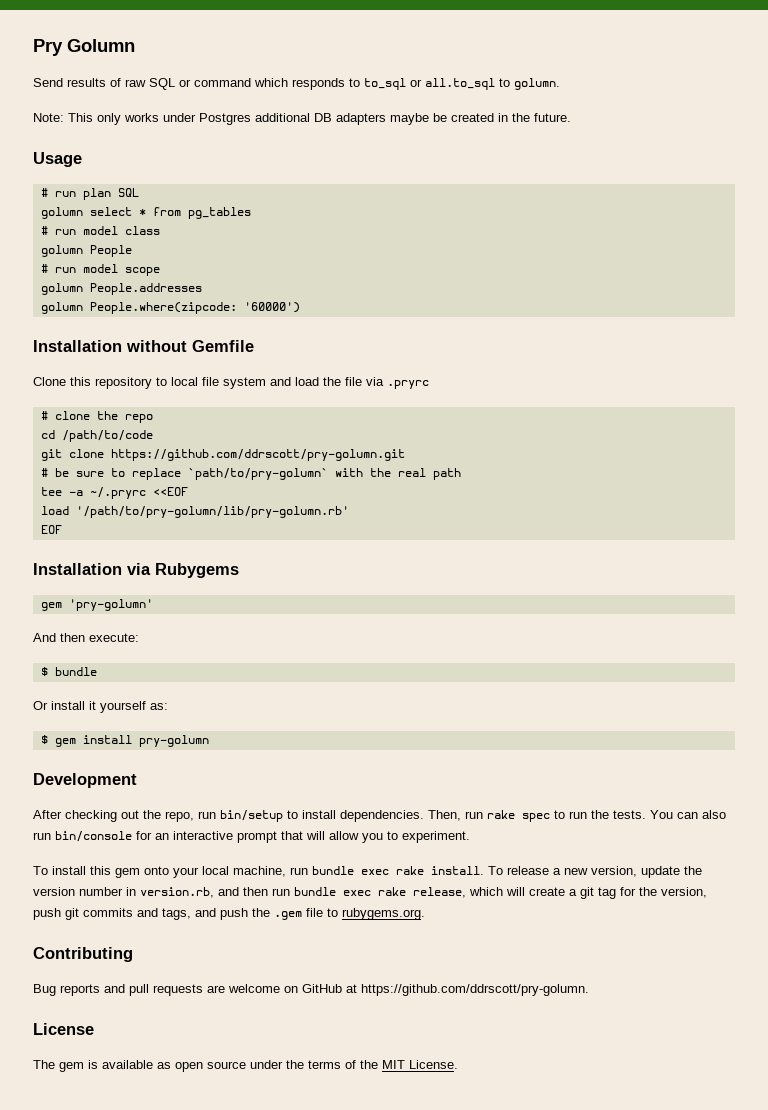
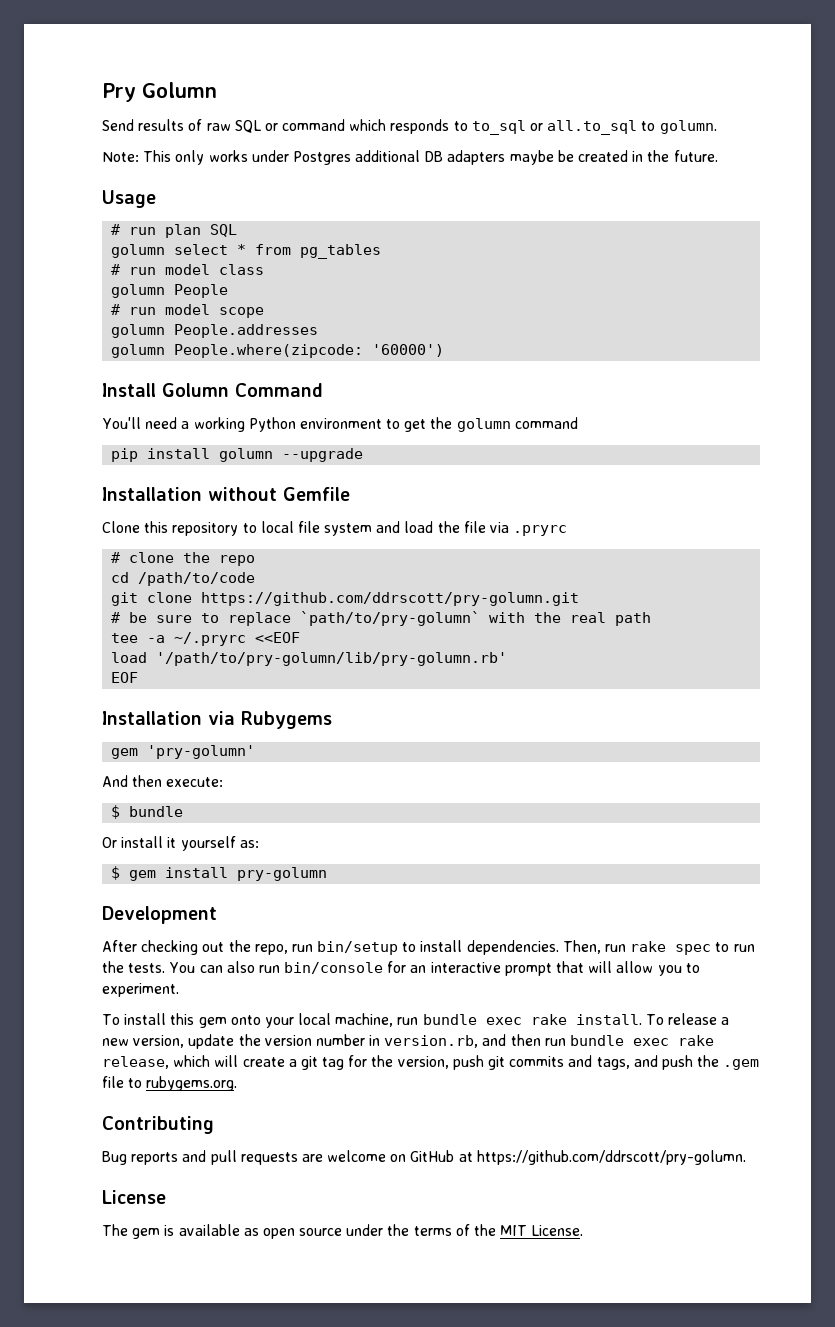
+ Install Golumn Command
+ You'll need a working Python environment to get the golumn command
+ pip install golumn --upgrade

